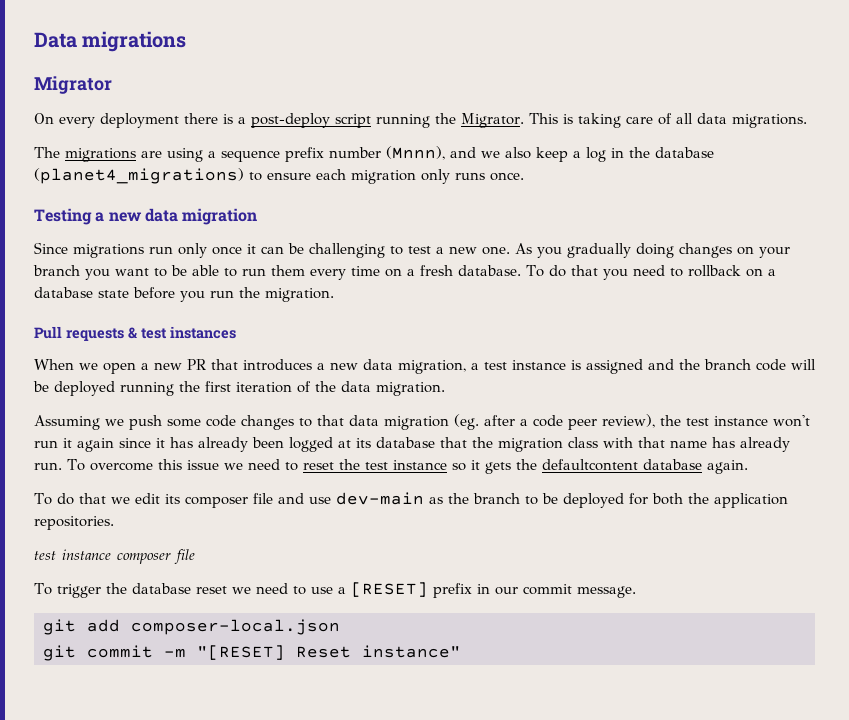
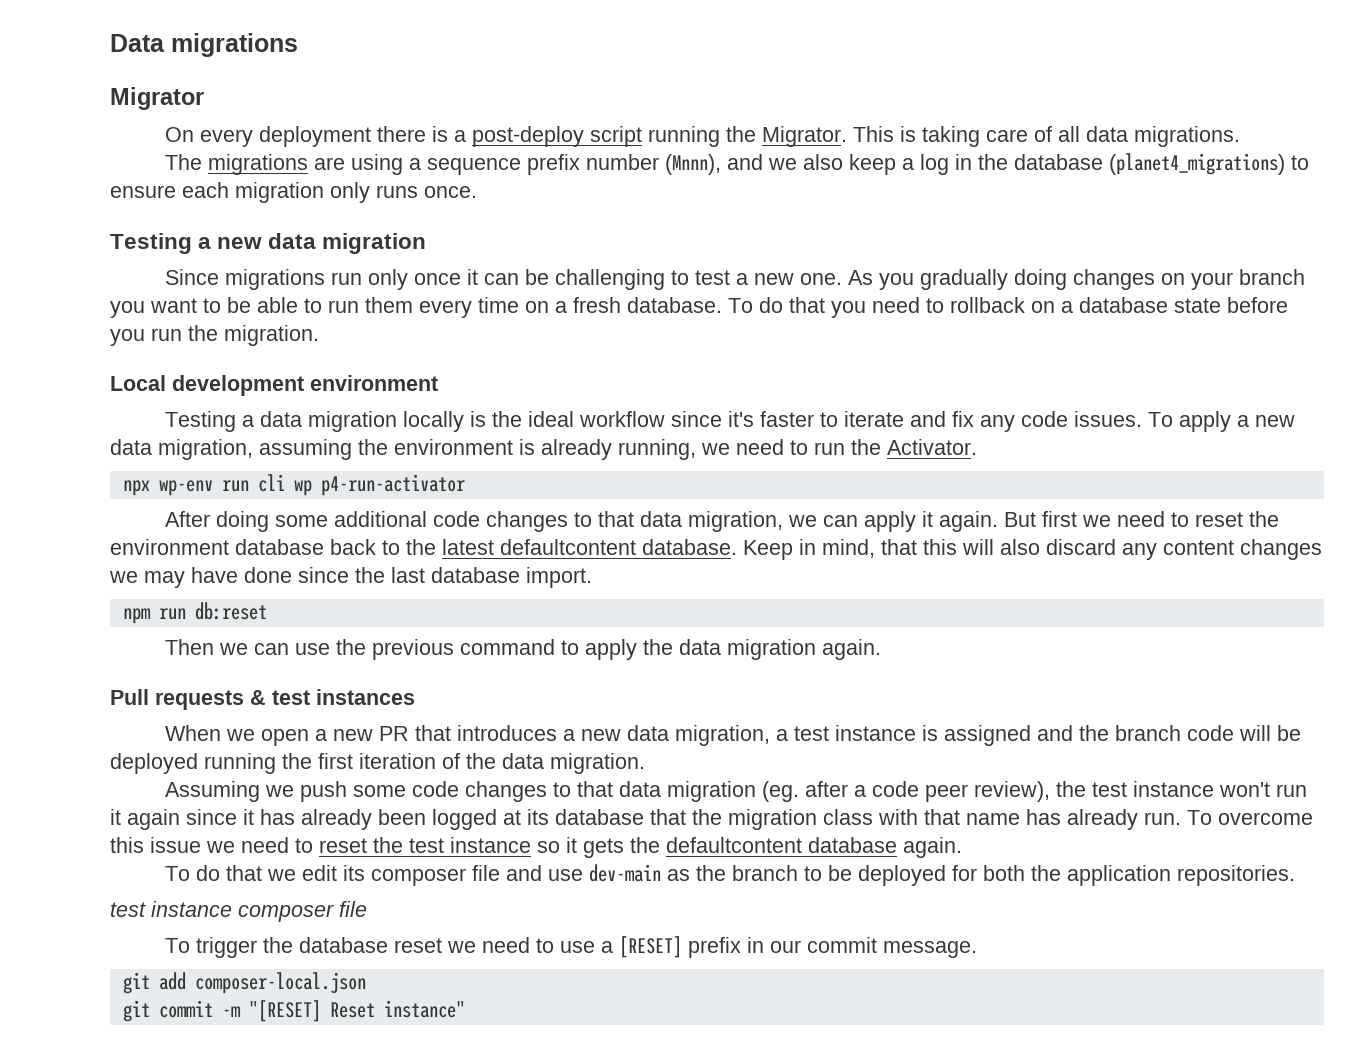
+ Local development environment
+ Testing a data migration locally is the ideal workflow since it's faster to iterate and fix any code issues. To apply a new data migration, assuming the environment is already running, we need to run the Activator.
+ npx wp-env run cli wp p4-run-activator
+ After doing some additional code changes to that data migration, we can apply it again. But first we need to reset the environment database back to the latest defaultcontent database. Keep in mind, that this will also discard any content changes we may have done since the last database import.
+ npm run db:reset
+ Then we can use the previous command to apply the data migration again.

